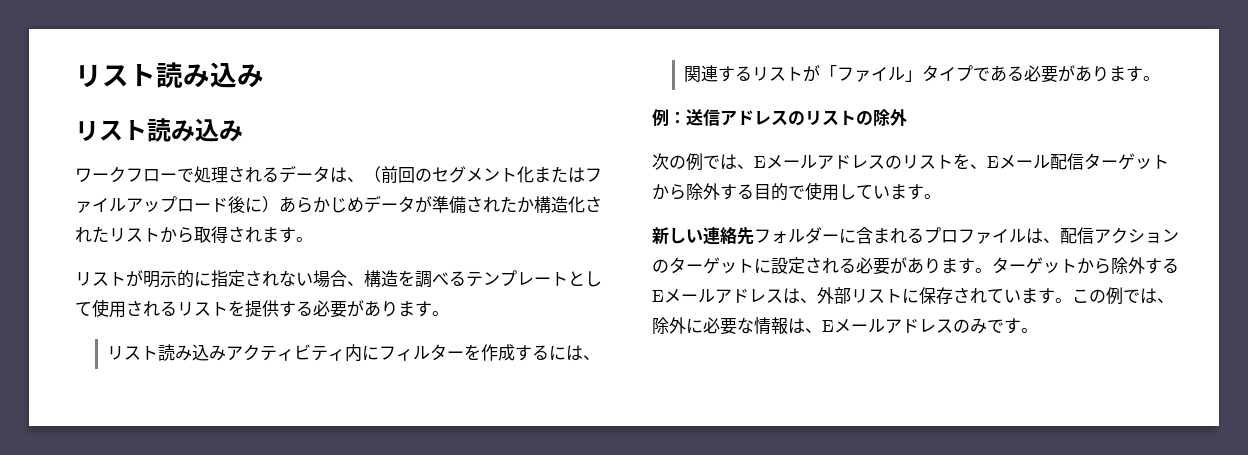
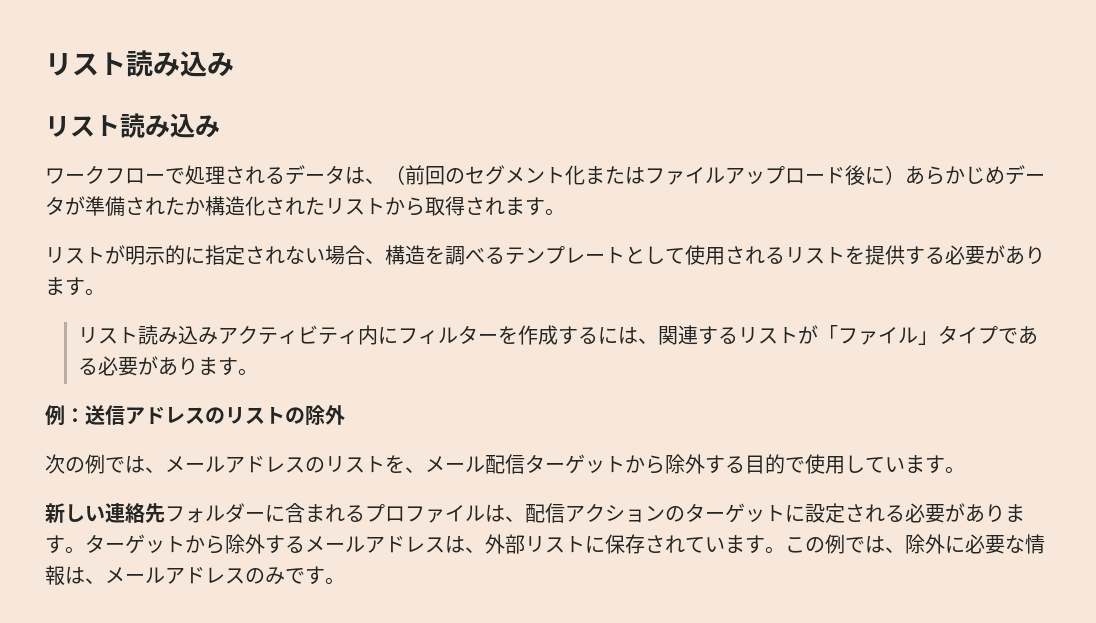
- 次の例では、Eメールアドレスのリストを、Eメール配信ターゲットから除外する目的で使用しています。
+ 次の例では、メールアドレスのリストを、メール配信ターゲットから除外する目的で使用しています。
- ターゲットから除外するEメールアドレスは、外部リストに保存されています。
+ ターゲットから除外するメールアドレスは、外部リストに保存されています。
- この例では、除外に必要な情報は、Eメールアドレスのみです。
+ この例では、除外に必要な情報は、メールアドレスのみです。

